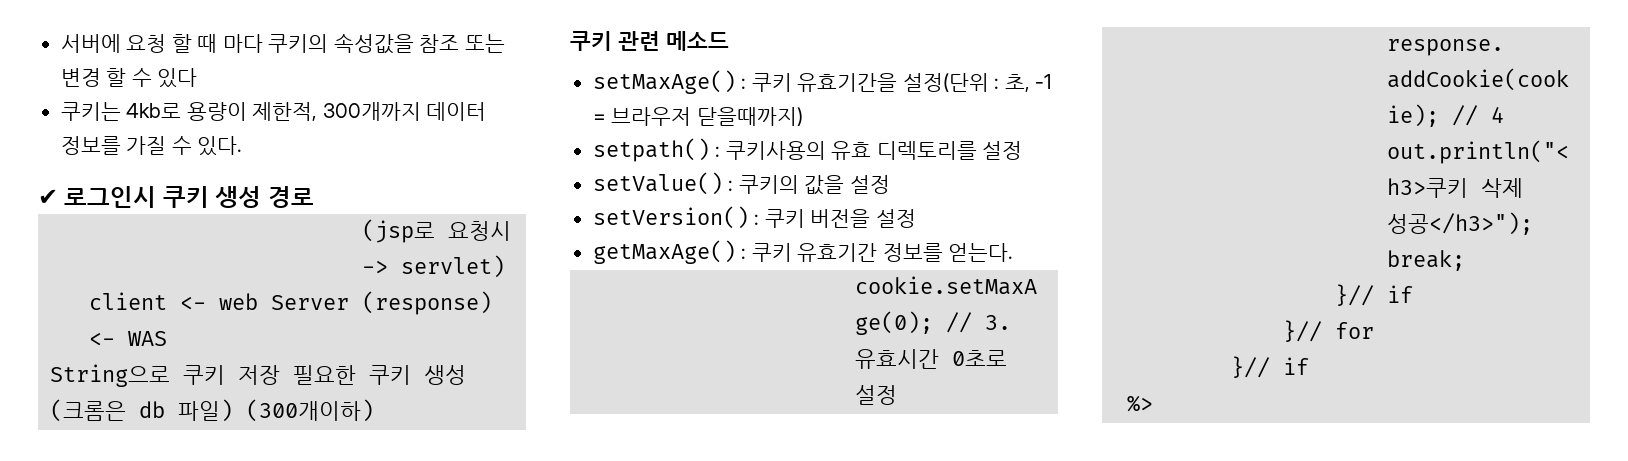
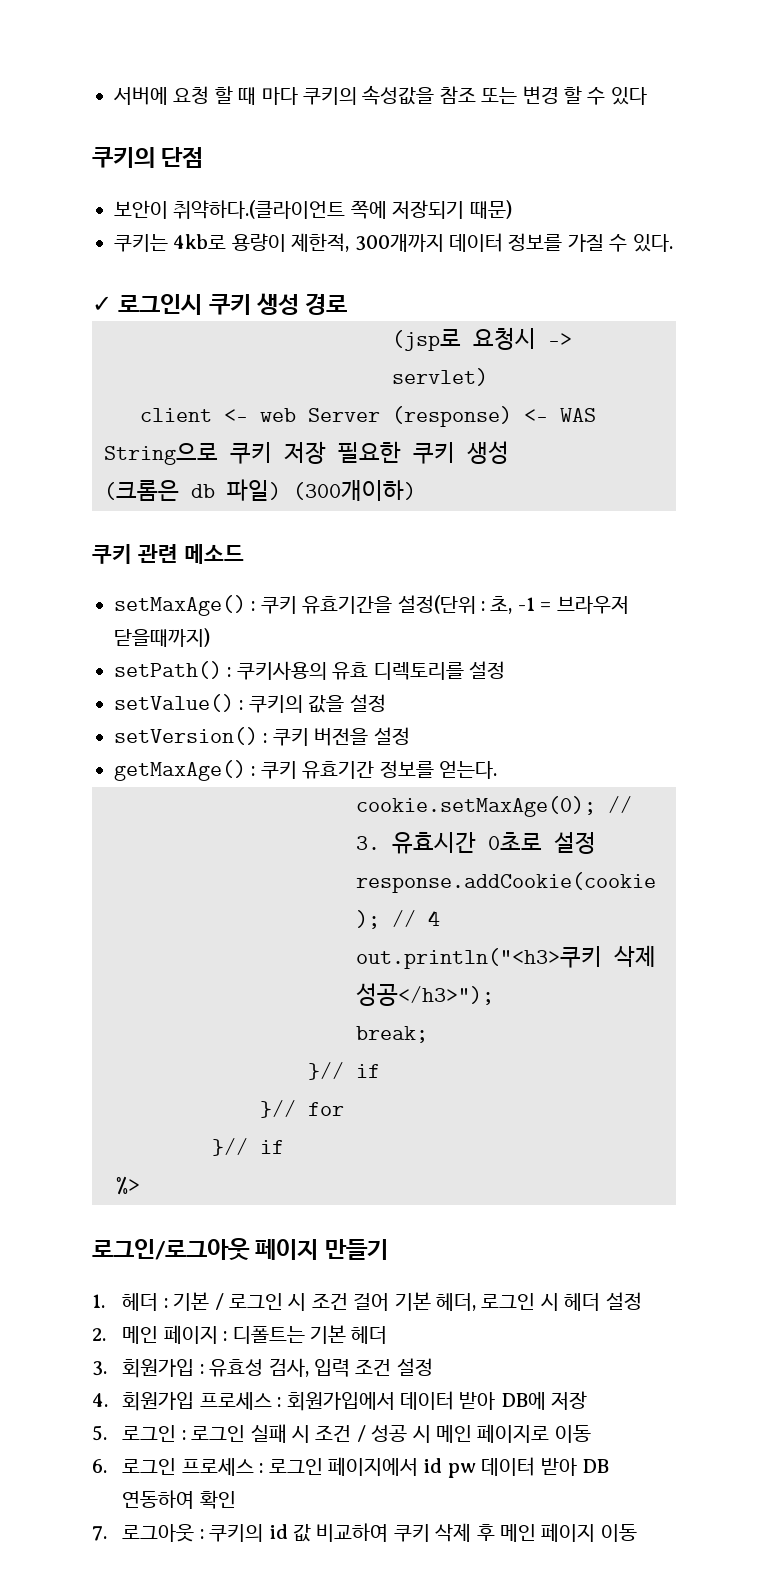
+ 쿠키의 단점
+ 보안이 취약하다.(클라이언트 쪽에 저장되기 때문)
- ✔ 로그인시 쿠키 생성 경로
+ ✓ 로그인시 쿠키 생성 경로
- setpath() : 쿠키사용의 유효 디렉토리를 설정
+ setPath() : 쿠키사용의 유효 디렉토리를 설정
+ 로그인/로그아웃 페이지 만들기
+ 1. 헤더 : 기본 / 로그인 시 조건 걸어 기본 헤더, 로그인 시 헤더 설정
+ 2. 메인 페이지 : 디폴트는 기본 헤더
+ 3. 회원가입 : 유효성 검사, 입력 조건 설정
+ 4. 회원가입 프로세스 : 회원가입에서 데이터 받아 DB에 저장
+ 5. 로그인 : 로그인 실패 시 조건 / 성공 시 메인 페이지로 이동
+ 6. 로그인 프로세스 : 로그인 페이지에서 id pw 데이터 받아 DB 연동하여 확인
+ 7. 로그아웃 : 쿠키의 id 값 비교하여 쿠키 삭제 후 메인 페이지 이동

